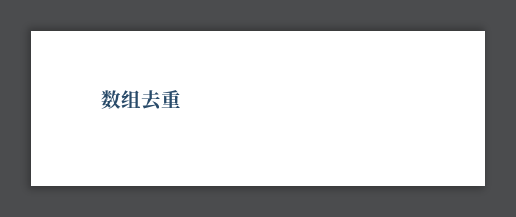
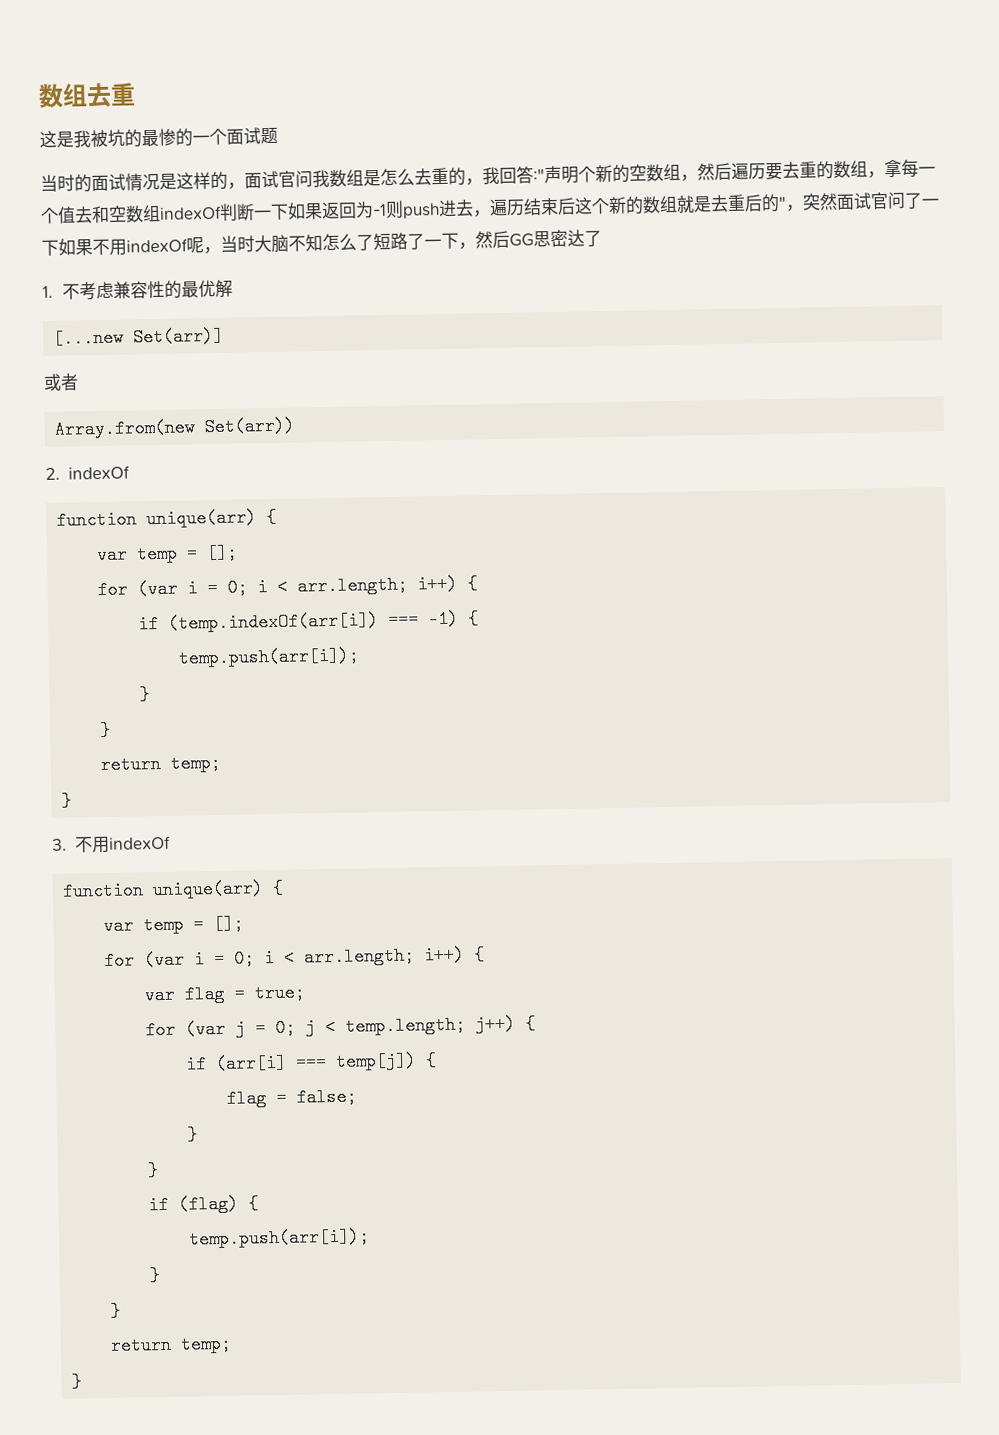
+ 这是我被坑的最惨的一个面试题
+ 当时的面试情况是这样的，面试官问我数组是怎么去重的，我回答:"声明个新的空数组，然后遍历要去重的数组，拿每一个值去和空数组indexOf判断一下如果返回为-1则push进去，遍历结束后这个新的数组就是去重后的"，突然面试官问了一下如果不用indexOf呢，当时大脑不知怎么了短路了一下，然后GG思密达了
+ 1.不考虑兼容性的最优解
+ [...new Set(arr)]
+ 或者
+ Array.from(new Set(arr))
+ 2. indexOf
+ function unique(arr) {
+ var temp = [];
+ for (var i = 0; i < arr.length; i++) {
+ if (temp.indexOf(arr[i]) === -1) {
+ temp.push(arr[i]);
+ }
+ }
+ return temp;
+ }
+ 3.不用indexOf
+ function unique(arr) {
+ var temp = [];
+ for (var i = 0; i < arr.length; i++) {
+ var flag = true;
+ for (var j = 0; j < temp.length; j++) {
+ if (arr[i] === temp[j]) {
+ flag = false;
+ }
+ }
+ if (flag) {
+ temp.push(arr[i]);
+ }
+ }
+ return temp;
+ }

